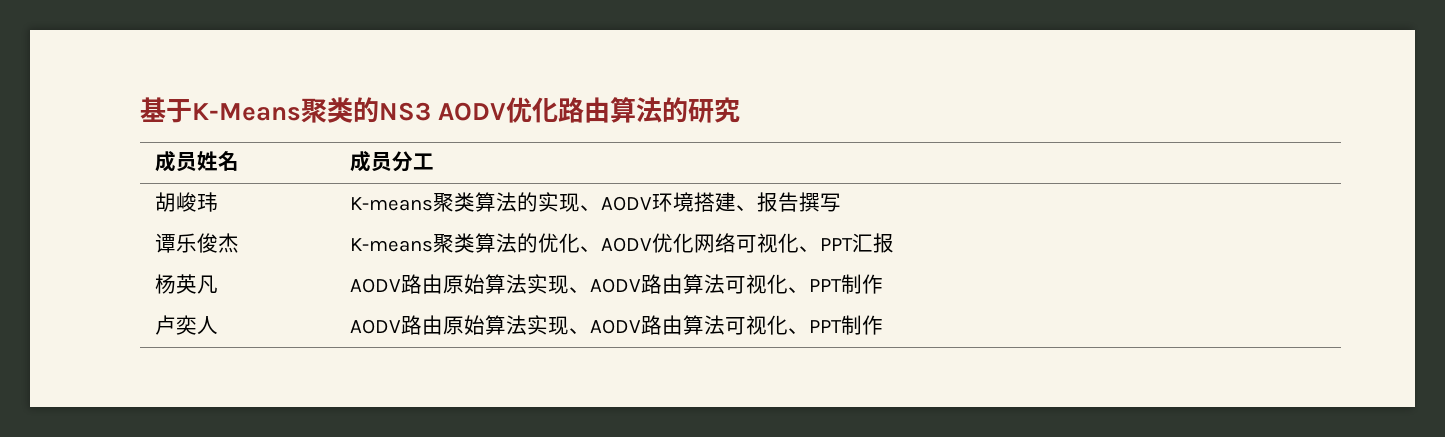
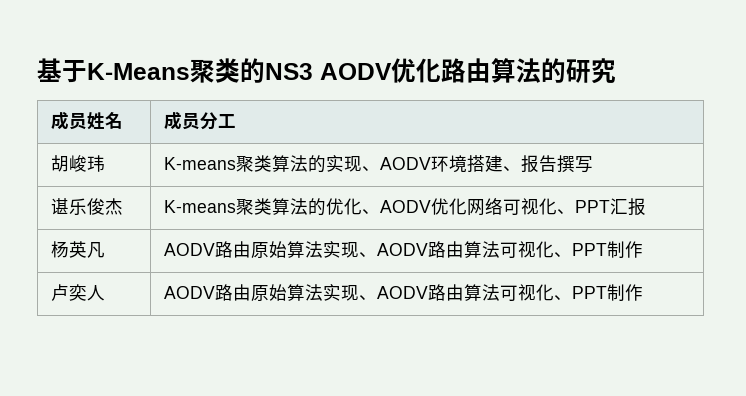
- 谭乐俊杰 | K-means聚类算法的优化、AODV优化网络可视化、PPT汇报
+ 谌乐俊杰 | K-means聚类算法的优化、AODV优化网络可视化、PPT汇报

